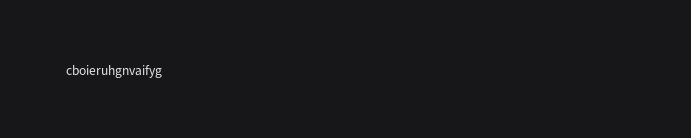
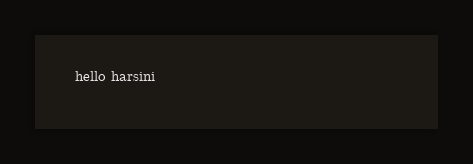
- cboieruhgnvaifyg
+ hello harsini

